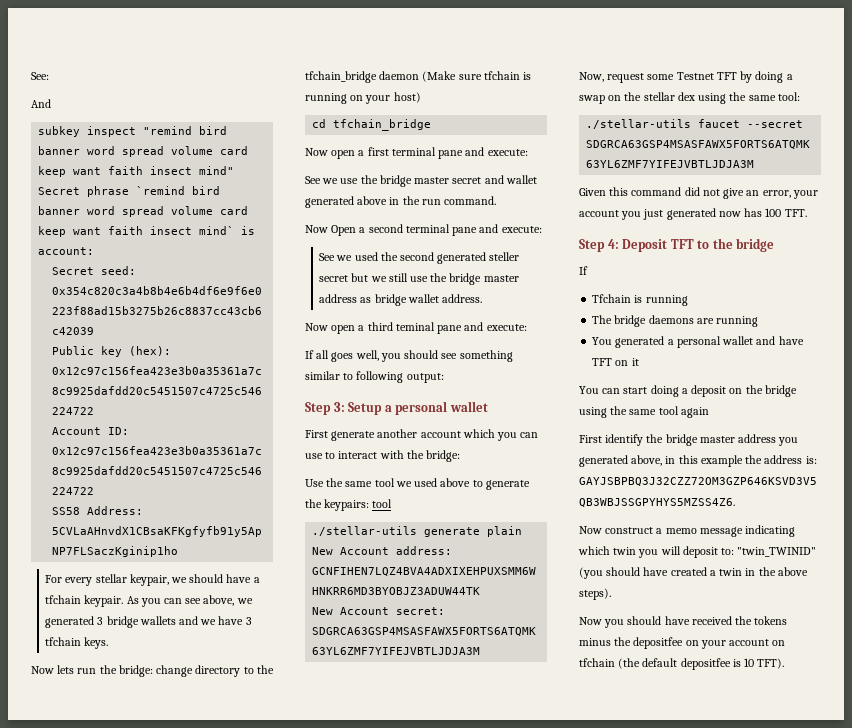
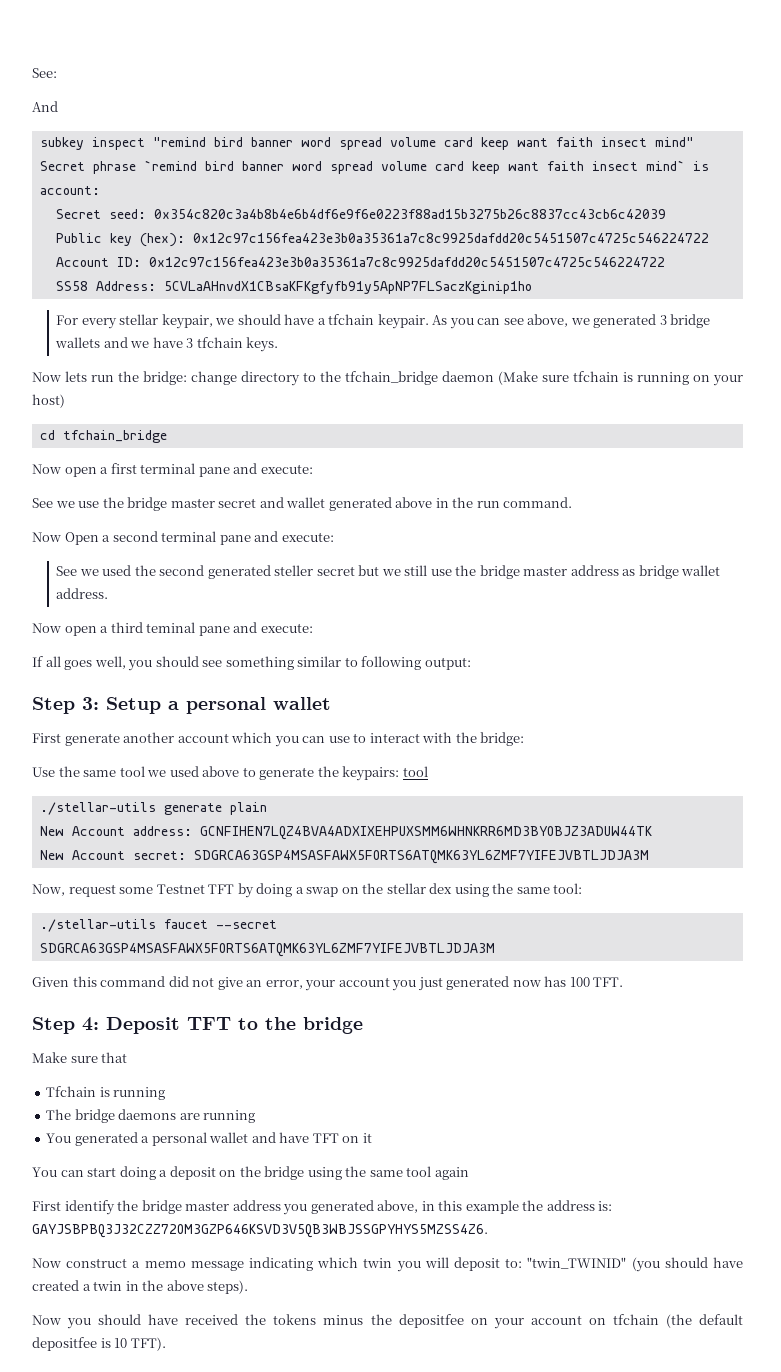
  Step 4: Deposit TFT to the bridge
- If
+ Make sure that

